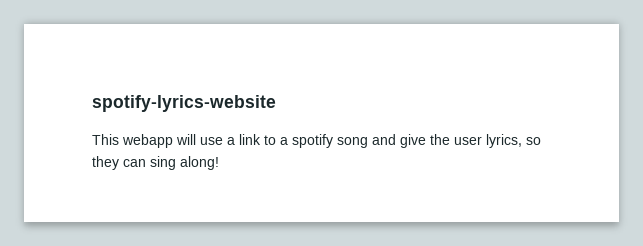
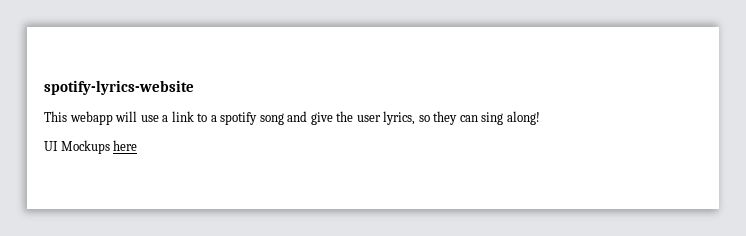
+ UI Mockups here

